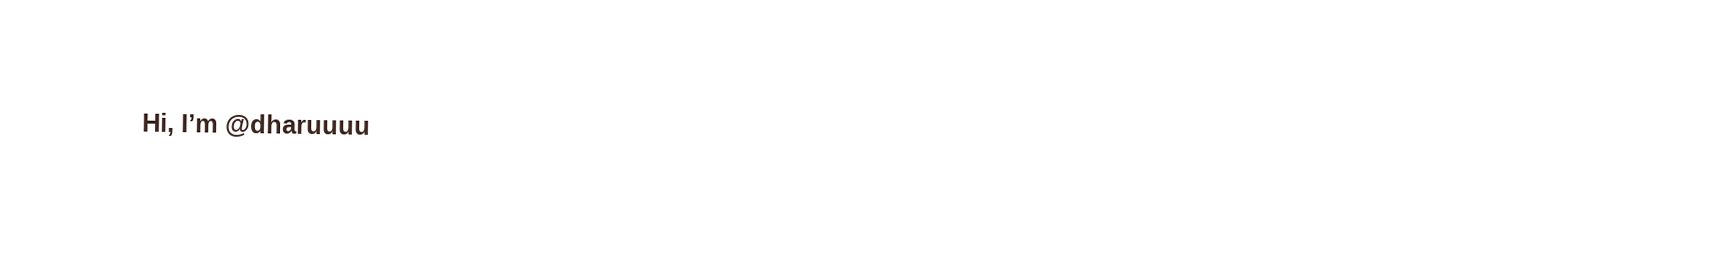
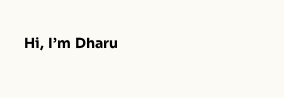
- Hi, I’m @dharuuuu
+ Hi, I’m Dharu

